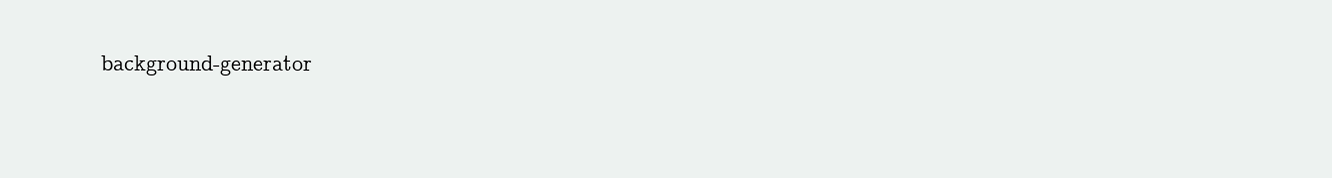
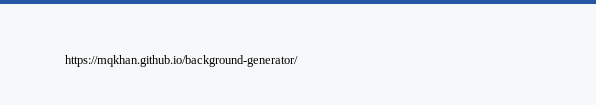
- background-generator
+ https://mqkhan.github.io/background-generator/

